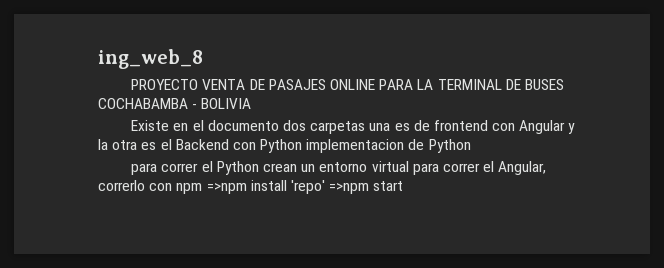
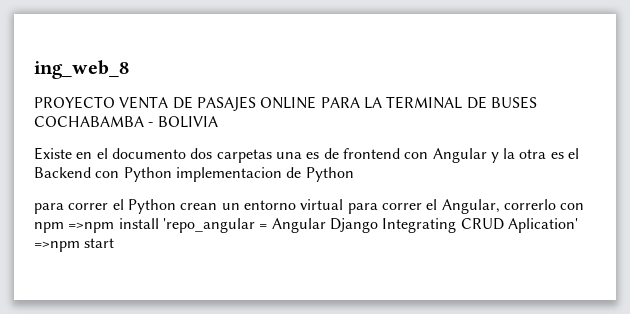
- para correr el Python crean un entorno virtual para correr el Angular, correrlo con npm =>npm install 'repo' =>npm start
+ para correr el Python crean un entorno virtual para correr el Angular, correrlo con npm =>npm install 'repo_angular = Angular Django Integrating CRUD Aplication' =>npm start

